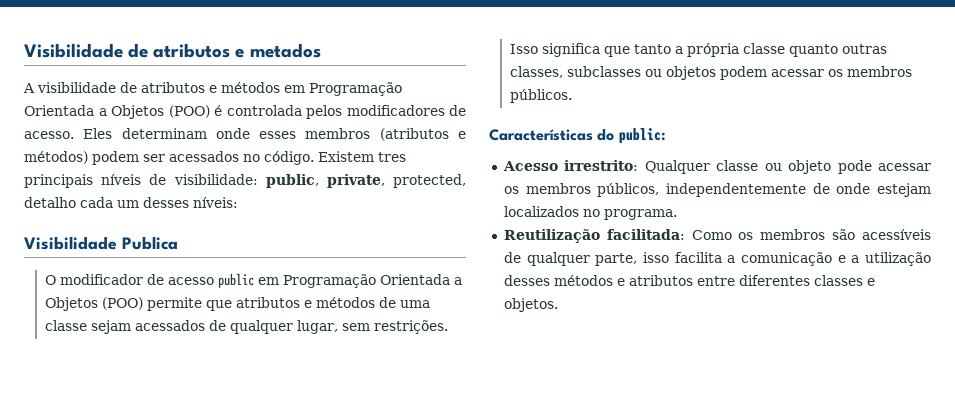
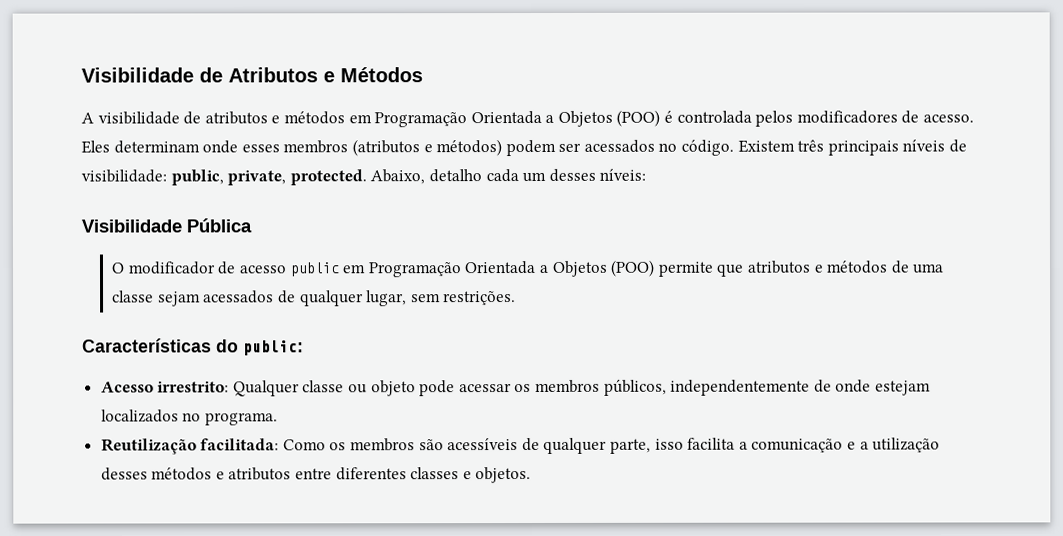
- Visibilidade de atributos e metados
+ Visibilidade de Atributos e Métodos
- Existem tres principais níveis de visibilidade: public, private, protected, detalho cada um desses níveis:
+ Existem três principais níveis de visibilidade: public, private, protected. Abaixo, detalho cada um desses níveis:
- Visibilidade Publica
+ Visibilidade Pública
- Isso significa que tanto a própria classe quanto outras classes, subclasses ou objetos podem acessar os membros públicos.

